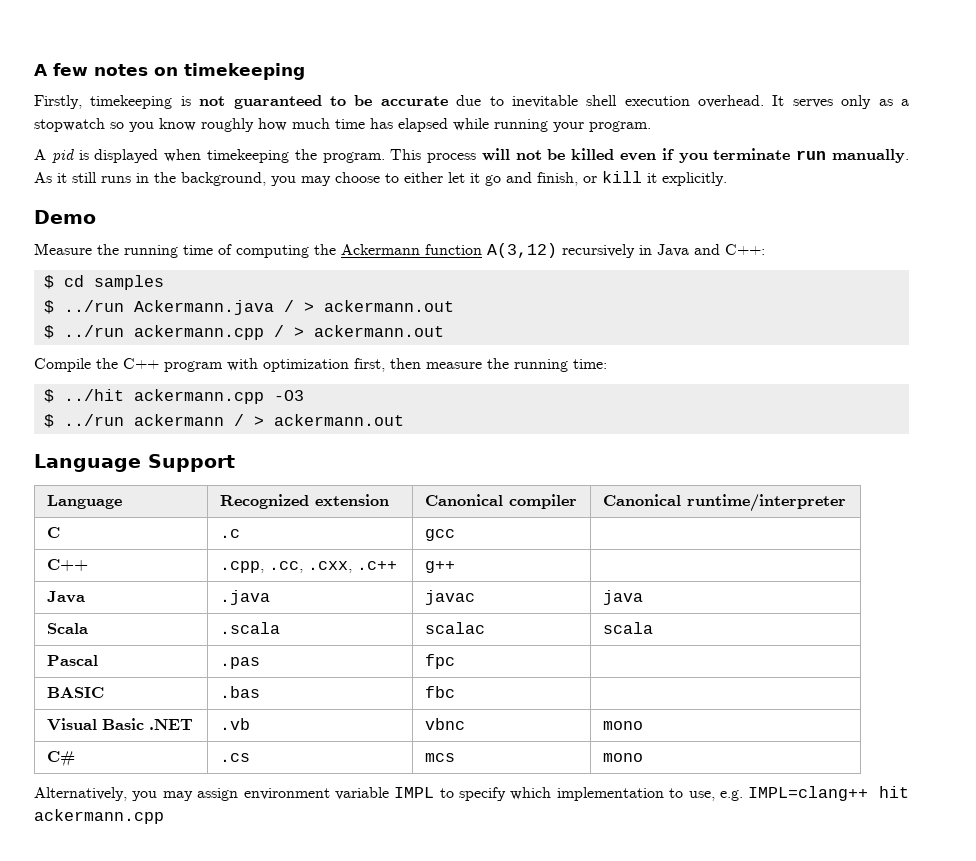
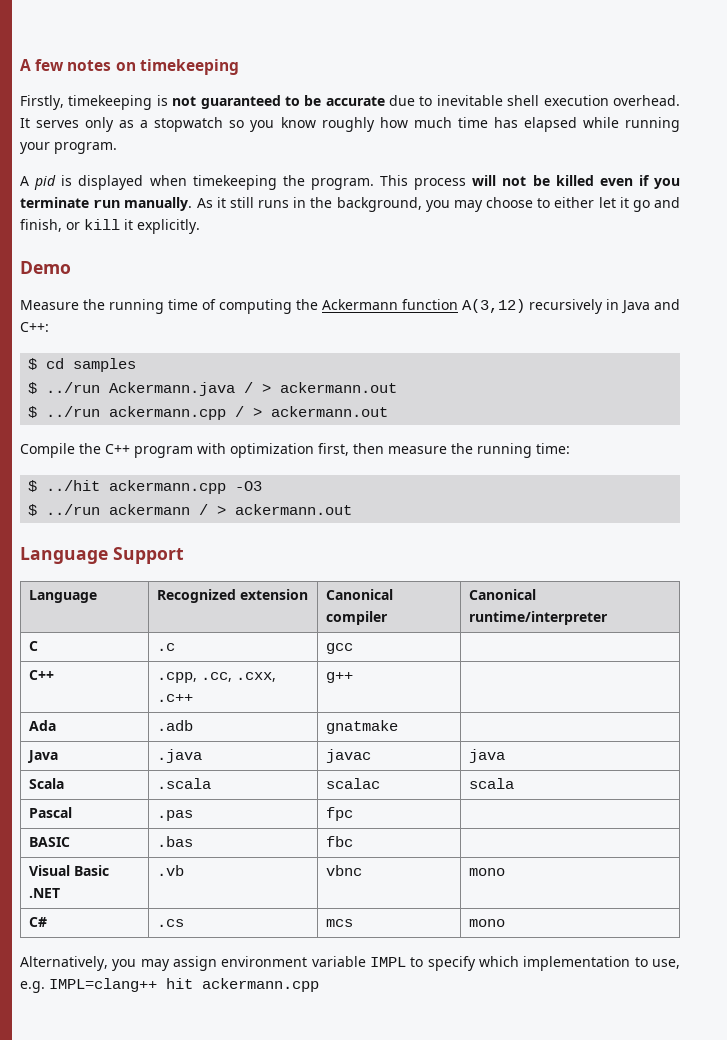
+ Ada | .adb | gnatmake |

